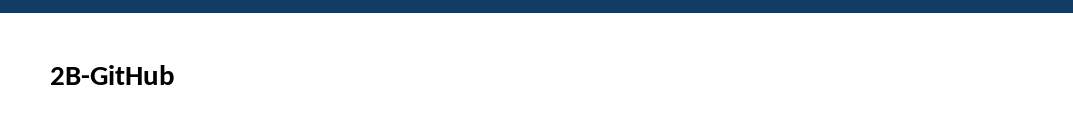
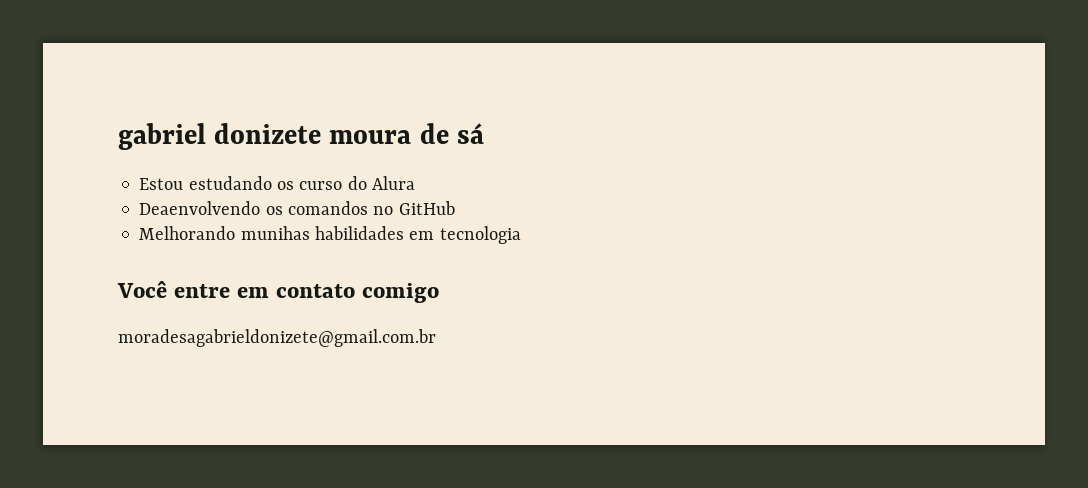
- 2B-GitHub
+ gabriel donizete moura de sá
+ Estou estudando os curso do Alura
+ Deaenvolvendo os comandos no GitHub
+ Melhorando munihas habilidades em tecnologia
+ Você entre em contato comigo
+ moradesagabrieldonizete@gmail.com.br

